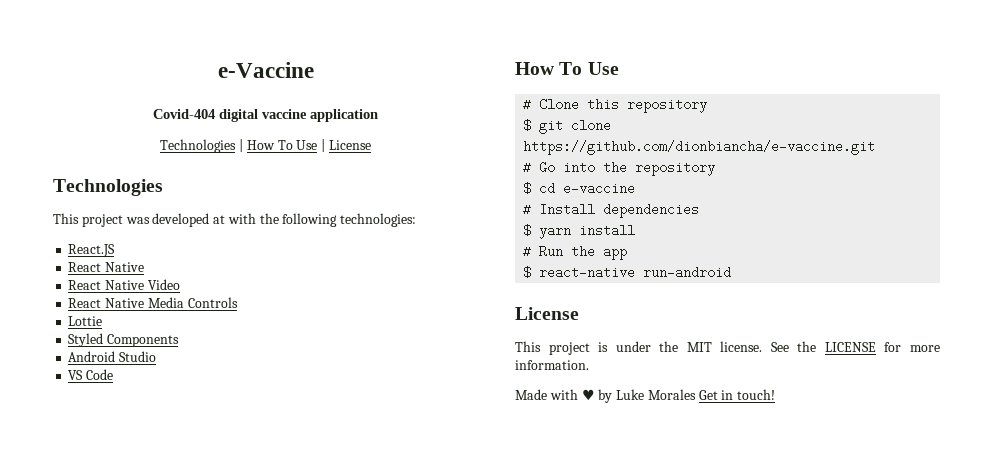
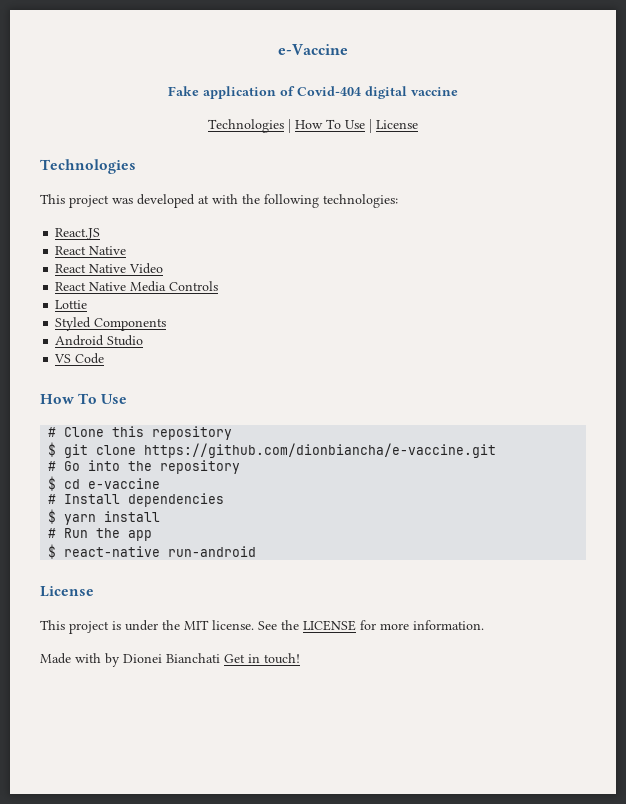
- Covid-404 digital vaccine application
+ Fake application of Covid-404 digital vaccine
- Made with ♥ by Luke Morales Get in touch!
+ Made with by Dionei Bianchati Get in touch!

